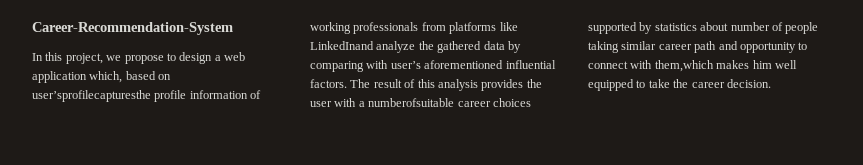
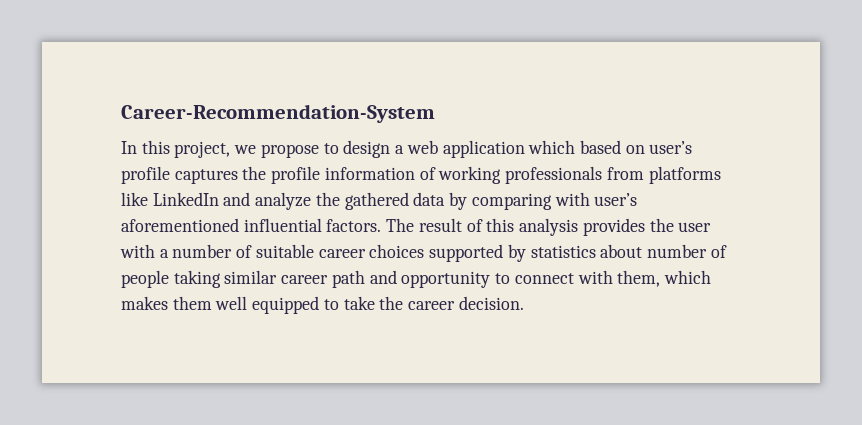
- In this project, we propose to design a web application which, based on user’sprofilecapturesthe profile information of working professionals from platforms like LinkedInand analyze the gathered data by comparing with user’s aforementioned influential factors.
+ In this project, we propose to design a web application which based on user’s profile captures the profile information of working professionals from platforms like LinkedIn and analyze the gathered data by comparing with user’s aforementioned influential factors.
- The result of this analysis provides the user with a numberofsuitable career choices supported by statistics about number of people taking similar career path and opportunity to connect with them,which makes him well equipped to take the career decision.
+ The result of this analysis provides the user with a number of suitable career choices supported by statistics about number of people taking similar career path and opportunity to connect with them, which makes them well equipped to take the career decision.

